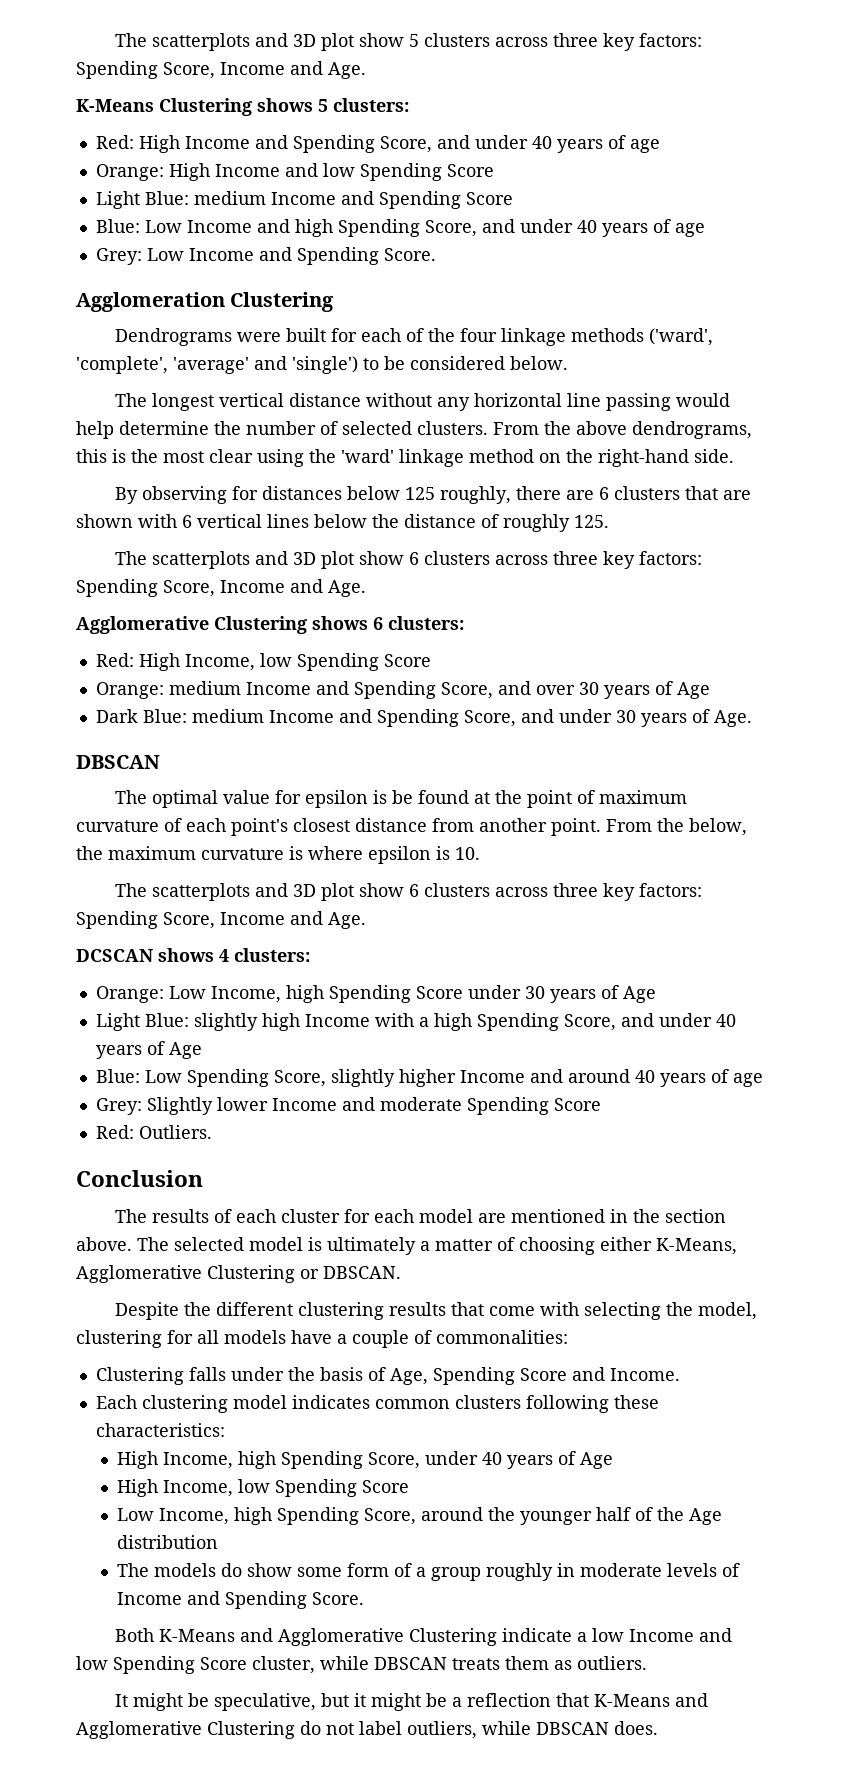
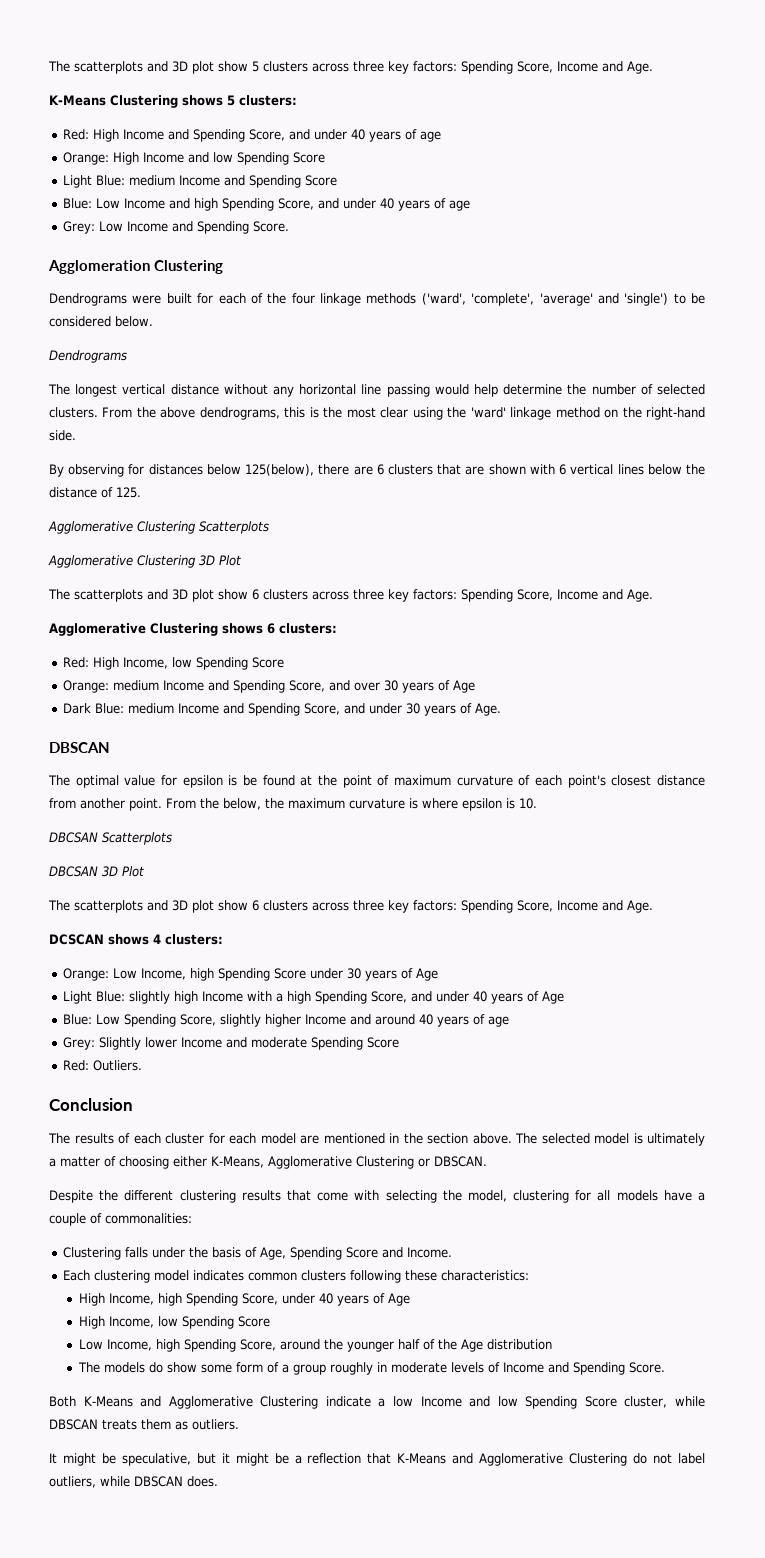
  Dendrograms were built for each of the four linkage methods ('ward', 'complete', 'average' and 'single') to be considered below.
+ Dendrograms
- By observing for distances below 125 roughly, there are 6 clusters that are shown with 6 vertical lines below the distance of roughly 125.
+ By observing for distances below 125(below), there are 6 clusters that are shown with 6 vertical lines below the distance of 125.
+ Agglomerative Clustering Scatterplots
+ Agglomerative Clustering 3D Plot
+ DBCSAN Scatterplots
+ DBCSAN 3D Plot

